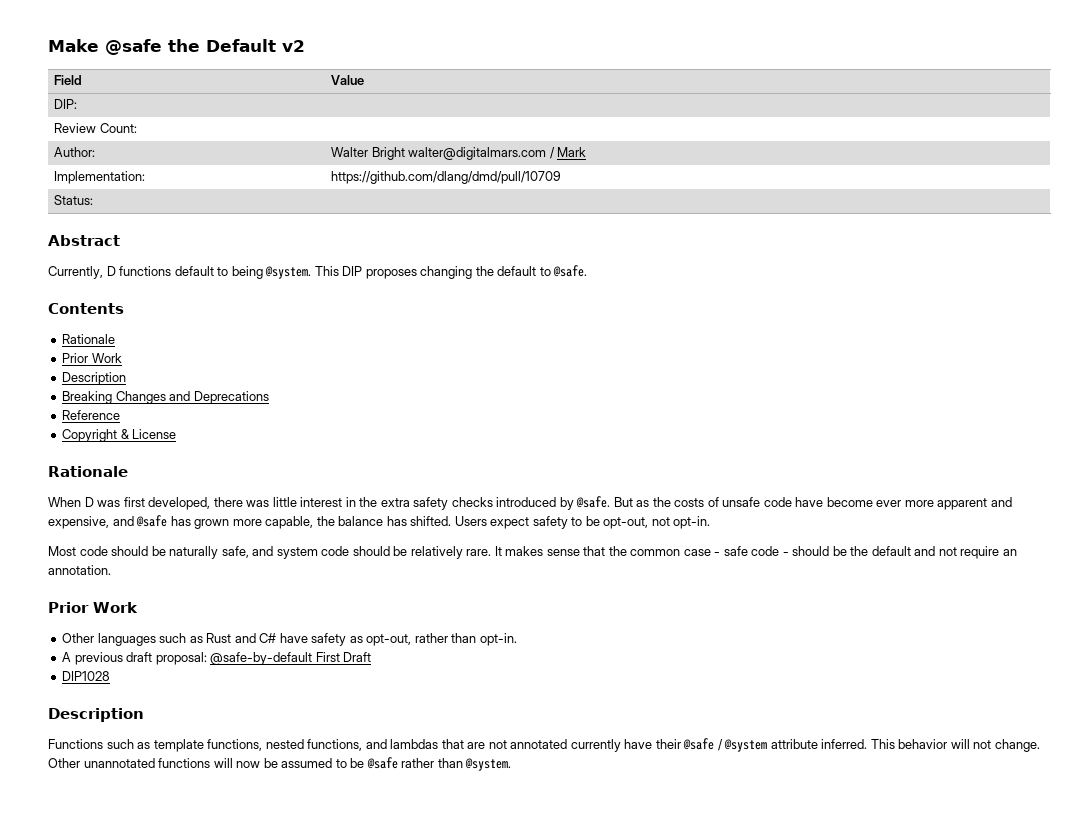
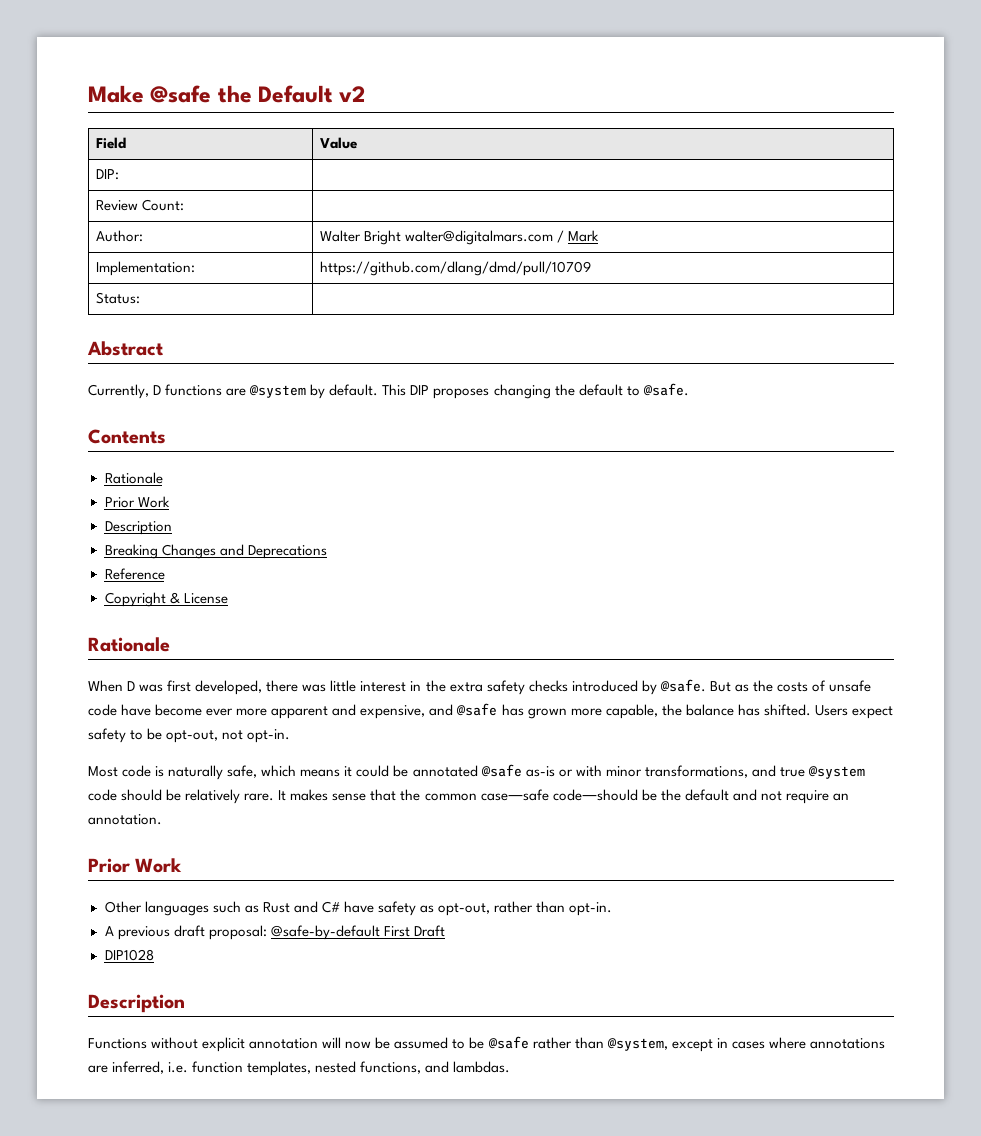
- Currently, D functions default to being @system.
+ Currently, D functions are @system by default.
- Most code should be naturally safe, and system code should be relatively rare.
+ Most code is naturally safe, which means it could be annotated @safe as-is or with minor transformations, and true @system code should be relatively rare.
- It makes sense that the common case - safe code - should be the default and not require an annotation.
+ It makes sense that the common case―safe code―should be the default and not require an annotation.
- Functions such as template functions, nested functions, and lambdas that are not annotated currently have their @safe / @system attribute inferred. This behavior will not change. Other unannotated functions will now be assumed to be @safe rather than @system.
+ Functions without explicit annotation will now be assumed to be @safe rather than @system, except in cases where annotations are inferred, i.e. function templates, nested functions, and lambdas.

